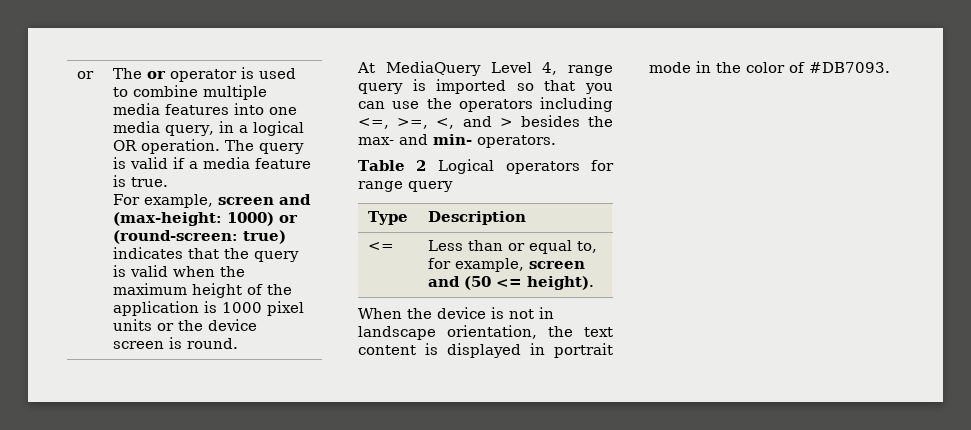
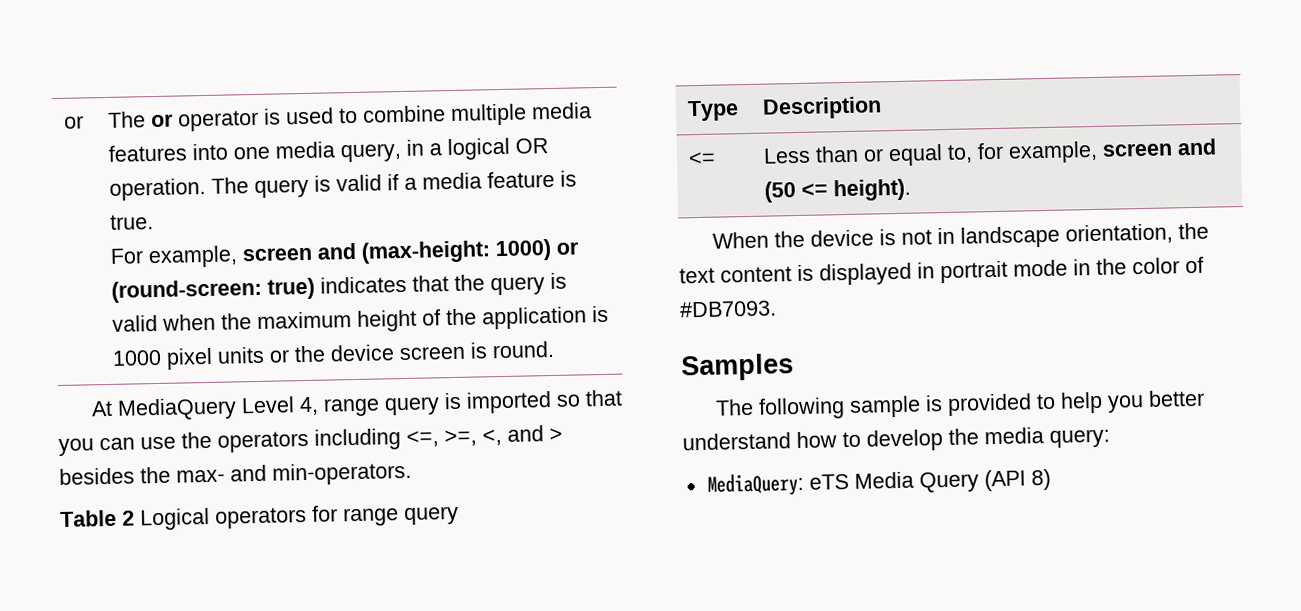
- At MediaQuery Level 4, range query is imported so that you can use the operators including <=, >=, <, and > besides the max- and min- operators.
+ At MediaQuery Level 4, range query is imported so that you can use the operators including <=, >=, <, and > besides the max- and min-operators.
+ Samples
+ The following sample is provided to help you better understand how to develop the media query:
+ MediaQuery: eTS Media Query (API 8)

